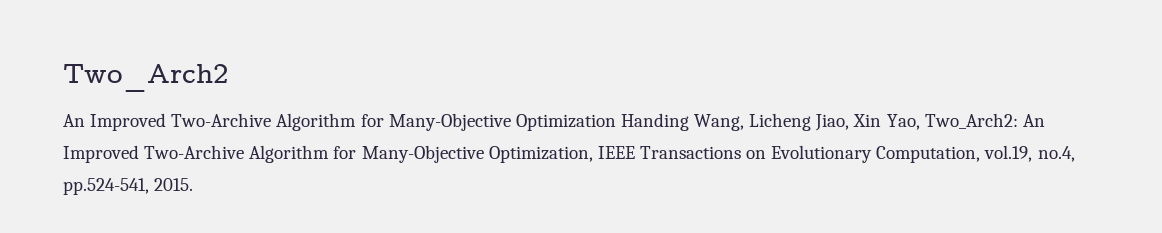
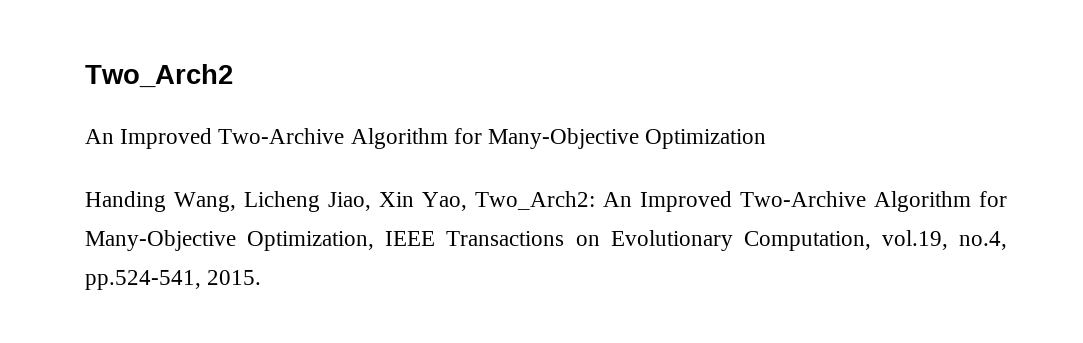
- An Improved Two-Archive Algorithm for Many-Objective Optimization Handing Wang, Licheng Jiao, Xin Yao, Two_Arch2: An Improved Two-Archive Algorithm for Many-Objective Optimization, IEEE Transactions on Evolutionary Computation, vol.19, no.4, pp.524-541, 2015.
+ An Improved Two-Archive Algorithm for Many-Objective Optimization
+ Handing Wang, Licheng Jiao, Xin Yao, Two_Arch2: An Improved Two-Archive Algorithm for Many-Objective Optimization, IEEE Transactions on Evolutionary Computation, vol.19, no.4, pp.524-541, 2015.

